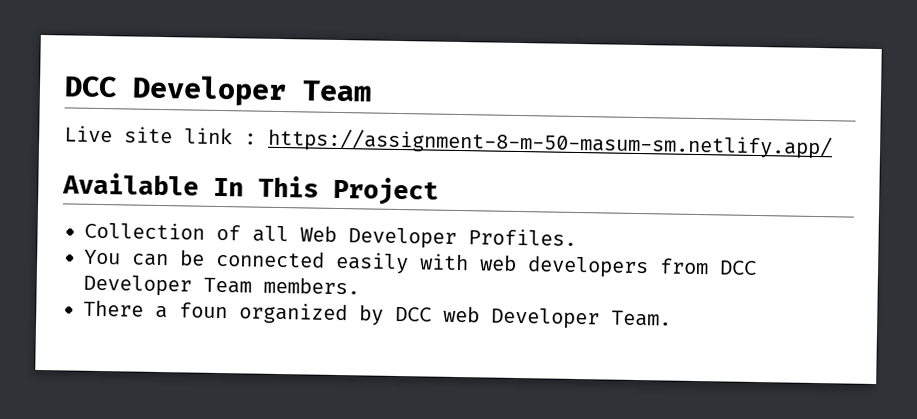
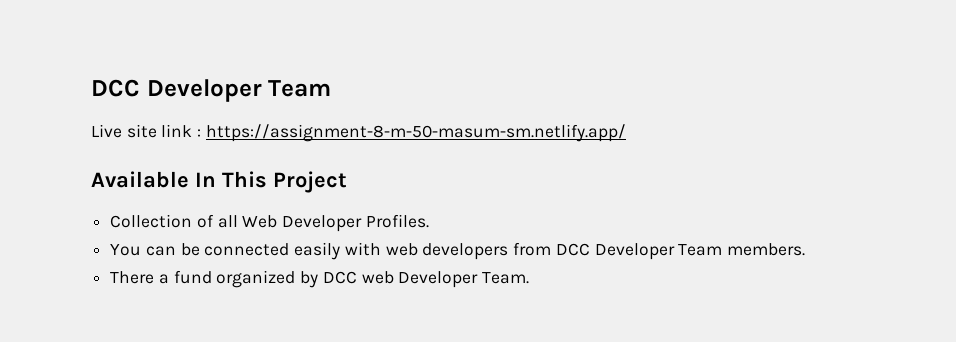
- There a foun organized by DCC web Developer Team.
+ There a fund organized by DCC web Developer Team.

